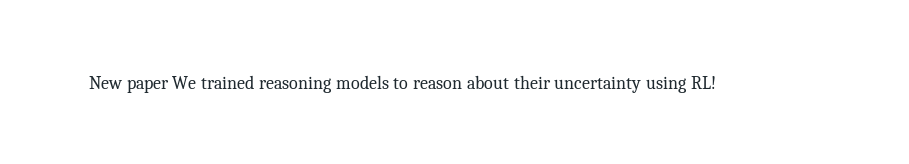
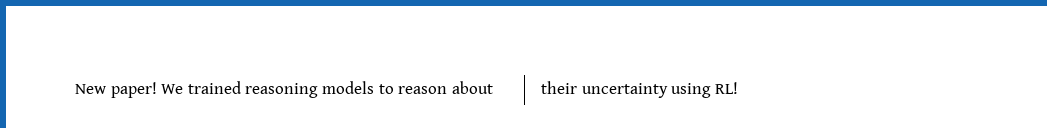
- New paper We trained reasoning models to reason about their uncertainty using RL!
+ New paper! We trained reasoning models to reason about their uncertainty using RL!

